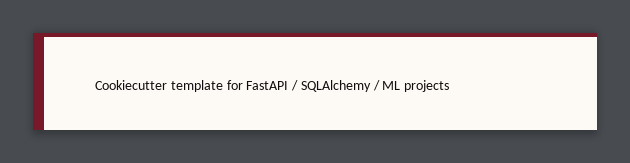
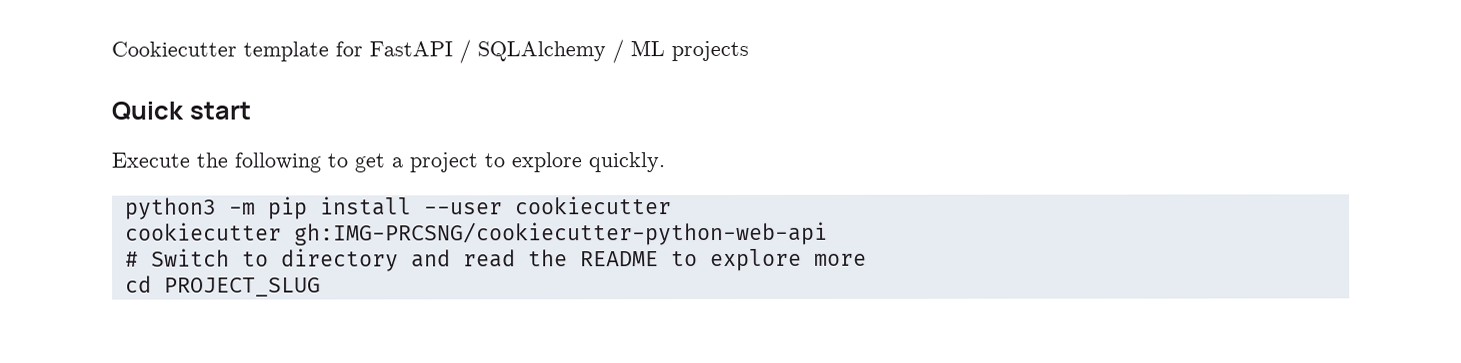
+ Quick start
+ Execute the following to get a project to explore quickly.
+ python3 -m pip install --user cookiecutter
+ cookiecutter gh:IMG-PRCSNG/cookiecutter-python-web-api
+ # Switch to directory and read the README to explore more
+ cd PROJECT_SLUG

